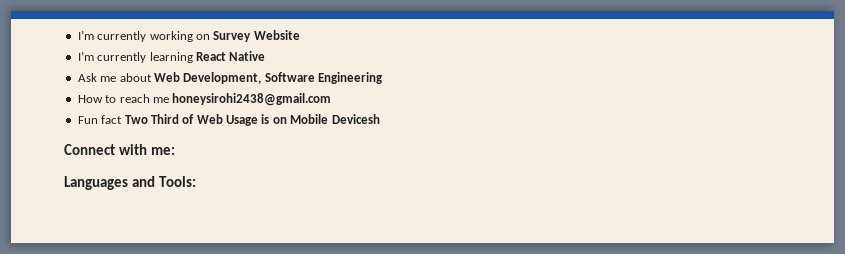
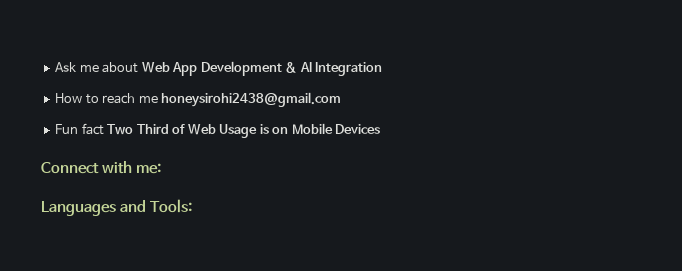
- I’m currently working on Survey Website
- I’m currently learning React Native
- Ask me about Web Development, Software Engineering
+ Ask me about Web App Development & AI Integration
- Fun fact Two Third of Web Usage is on Mobile Devicesh
+ Fun fact Two Third of Web Usage is on Mobile Devices

